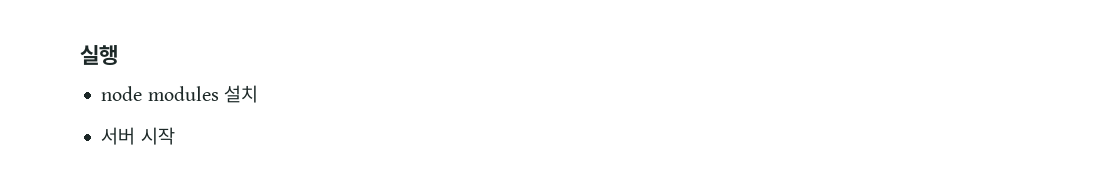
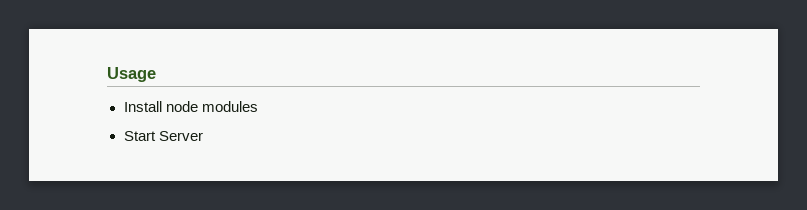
- 실행
- node modules 설치
- 서버 시작
+ Usage
+ Install node modules
+ Start Server

